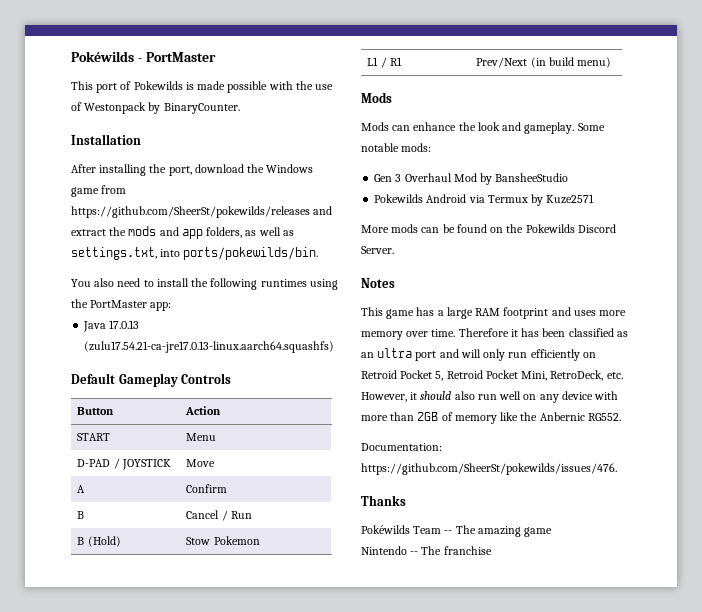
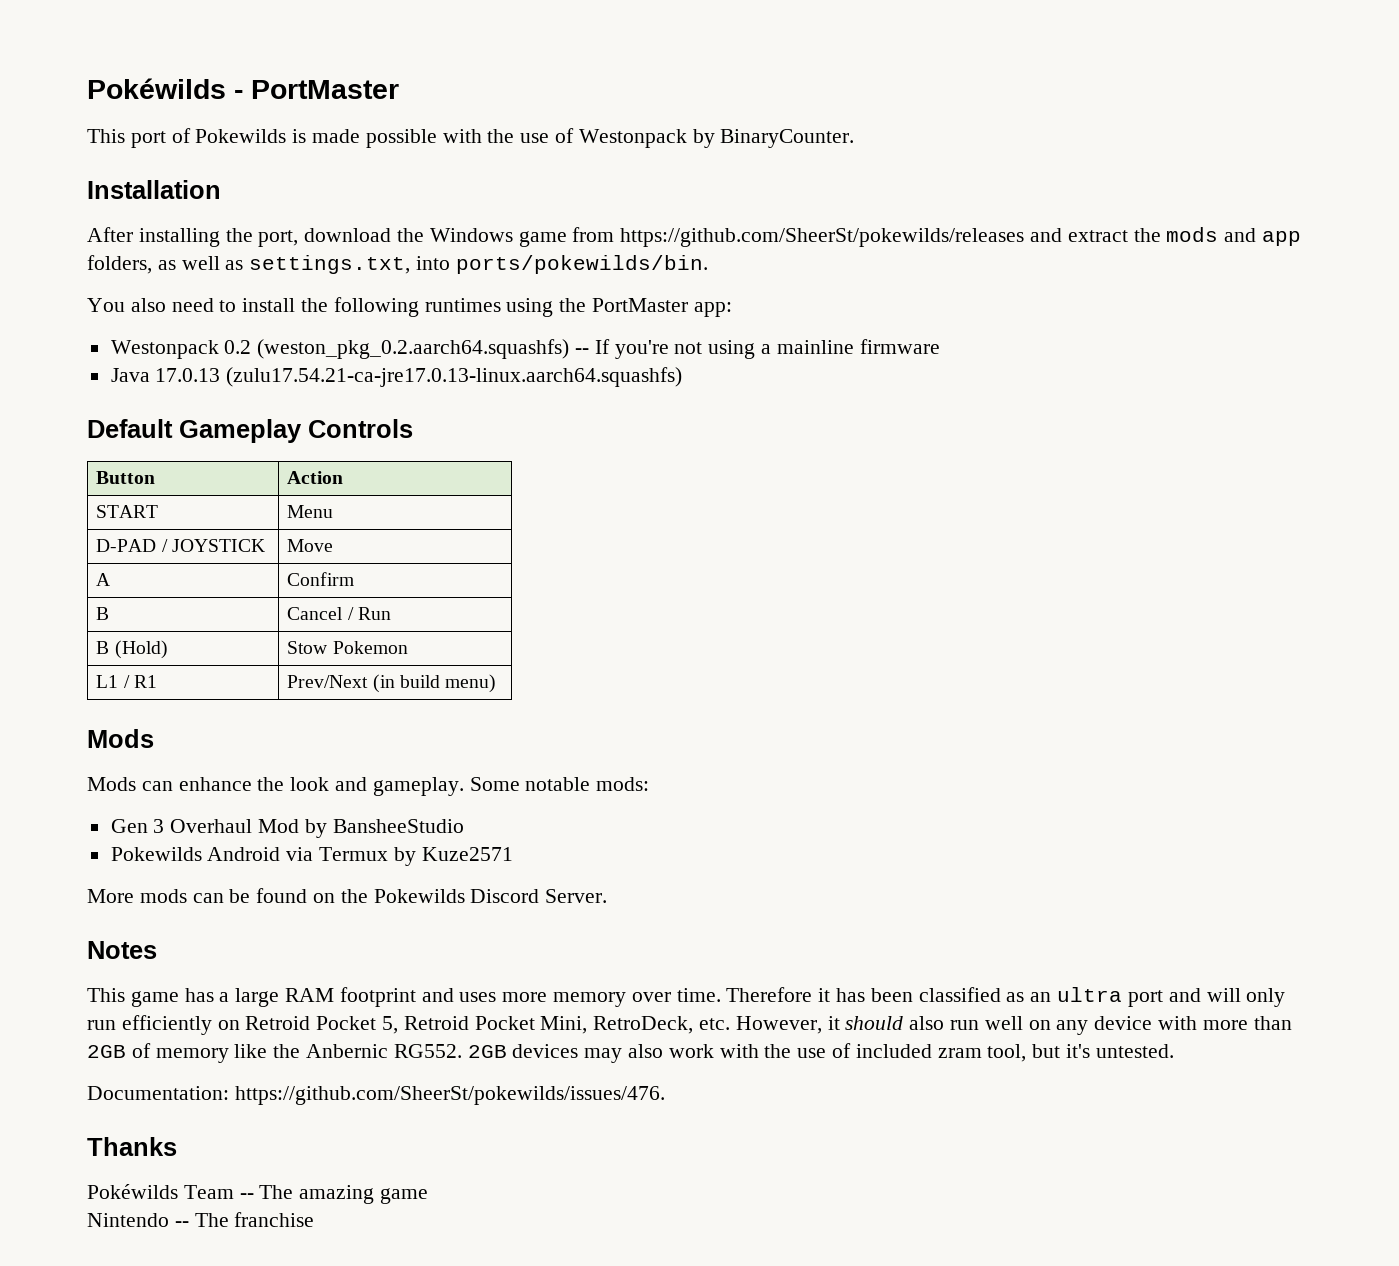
+ Westonpack 0.2 (weston_pkg_0.2.aarch64.squashfs) -- If you're not using a mainline firmware
+ 2GB devices may also work with the use of included zram tool, but it's untested.

